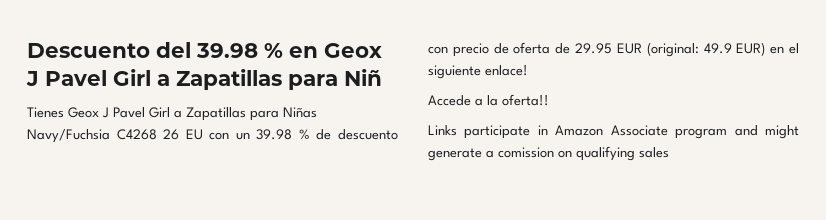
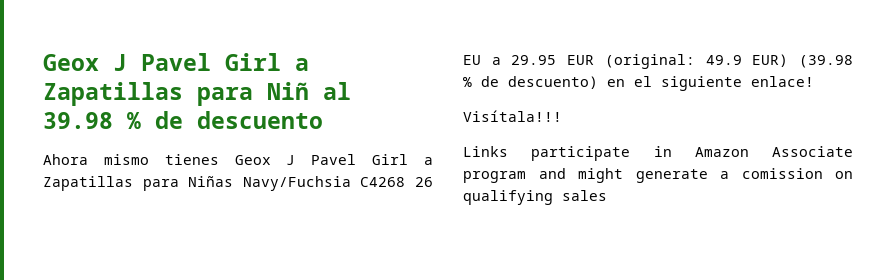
- Descuento del 39.98 % en Geox J Pavel Girl a Zapatillas para Niñ
- Tienes Geox J Pavel Girl a Zapatillas para Niñas Navy/Fuchsia C4268 26 EU con un 39.98 % de descuento con precio de oferta de 29.95 EUR (original: 49.9 EUR) en el siguiente enlace!
+ Geox J Pavel Girl a Zapatillas para Niñ al 39.98 % de descuento
+ Ahora mismo tienes Geox J Pavel Girl a Zapatillas para Niñas Navy/Fuchsia C4268 26 EU a 29.95 EUR (original: 49.9 EUR) (39.98 % de descuento) en el siguiente enlace!
- Accede a la oferta!!
+ Visítala!!!

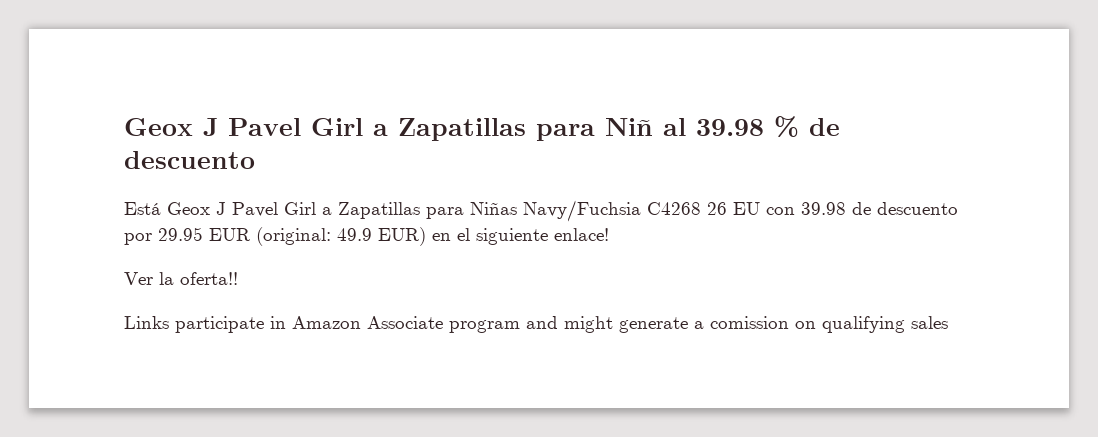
- Ahora mismo tienes Geox J Pavel Girl a Zapatillas para Niñas Navy/Fuchsia C4268 26 EU a 29.95 EUR (original: 49.9 EUR) (39.98 % de descuento) en el siguiente enlace!
+ Está Geox J Pavel Girl a Zapatillas para Niñas Navy/Fuchsia C4268 26 EU con 39.98 de descuento por 29.95 EUR (original: 49.9 EUR) en el siguiente enlace!
- Visítala!!!
+ Ver la oferta!!

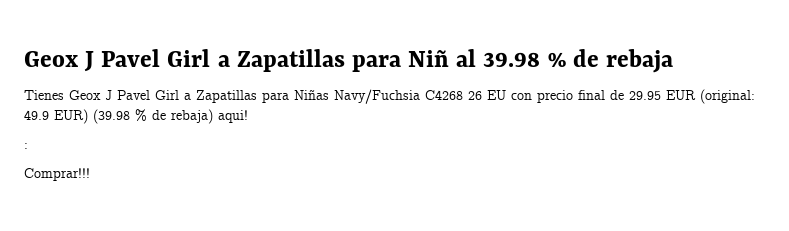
- Geox J Pavel Girl a Zapatillas para Niñ al 39.98 % de descuento
- Está Geox J Pavel Girl a Zapatillas para Niñas Navy/Fuchsia C4268 26 EU con 39.98 de descuento por 29.95 EUR (original: 49.9 EUR) en el siguiente enlace!
- Ver la oferta!!
- Links participate in Amazon Associate program and might generate a comission on qualifying sales
+ Geox J Pavel Girl a Zapatillas para Niñ al 39.98 % de rebaja
+ Tienes Geox J Pavel Girl a Zapatillas para Niñas Navy/Fuchsia C4268 26 EU con precio final de 29.95 EUR (original: 49.9 EUR) (39.98 % de rebaja) aqui!
+ :
+ Comprar!!!

